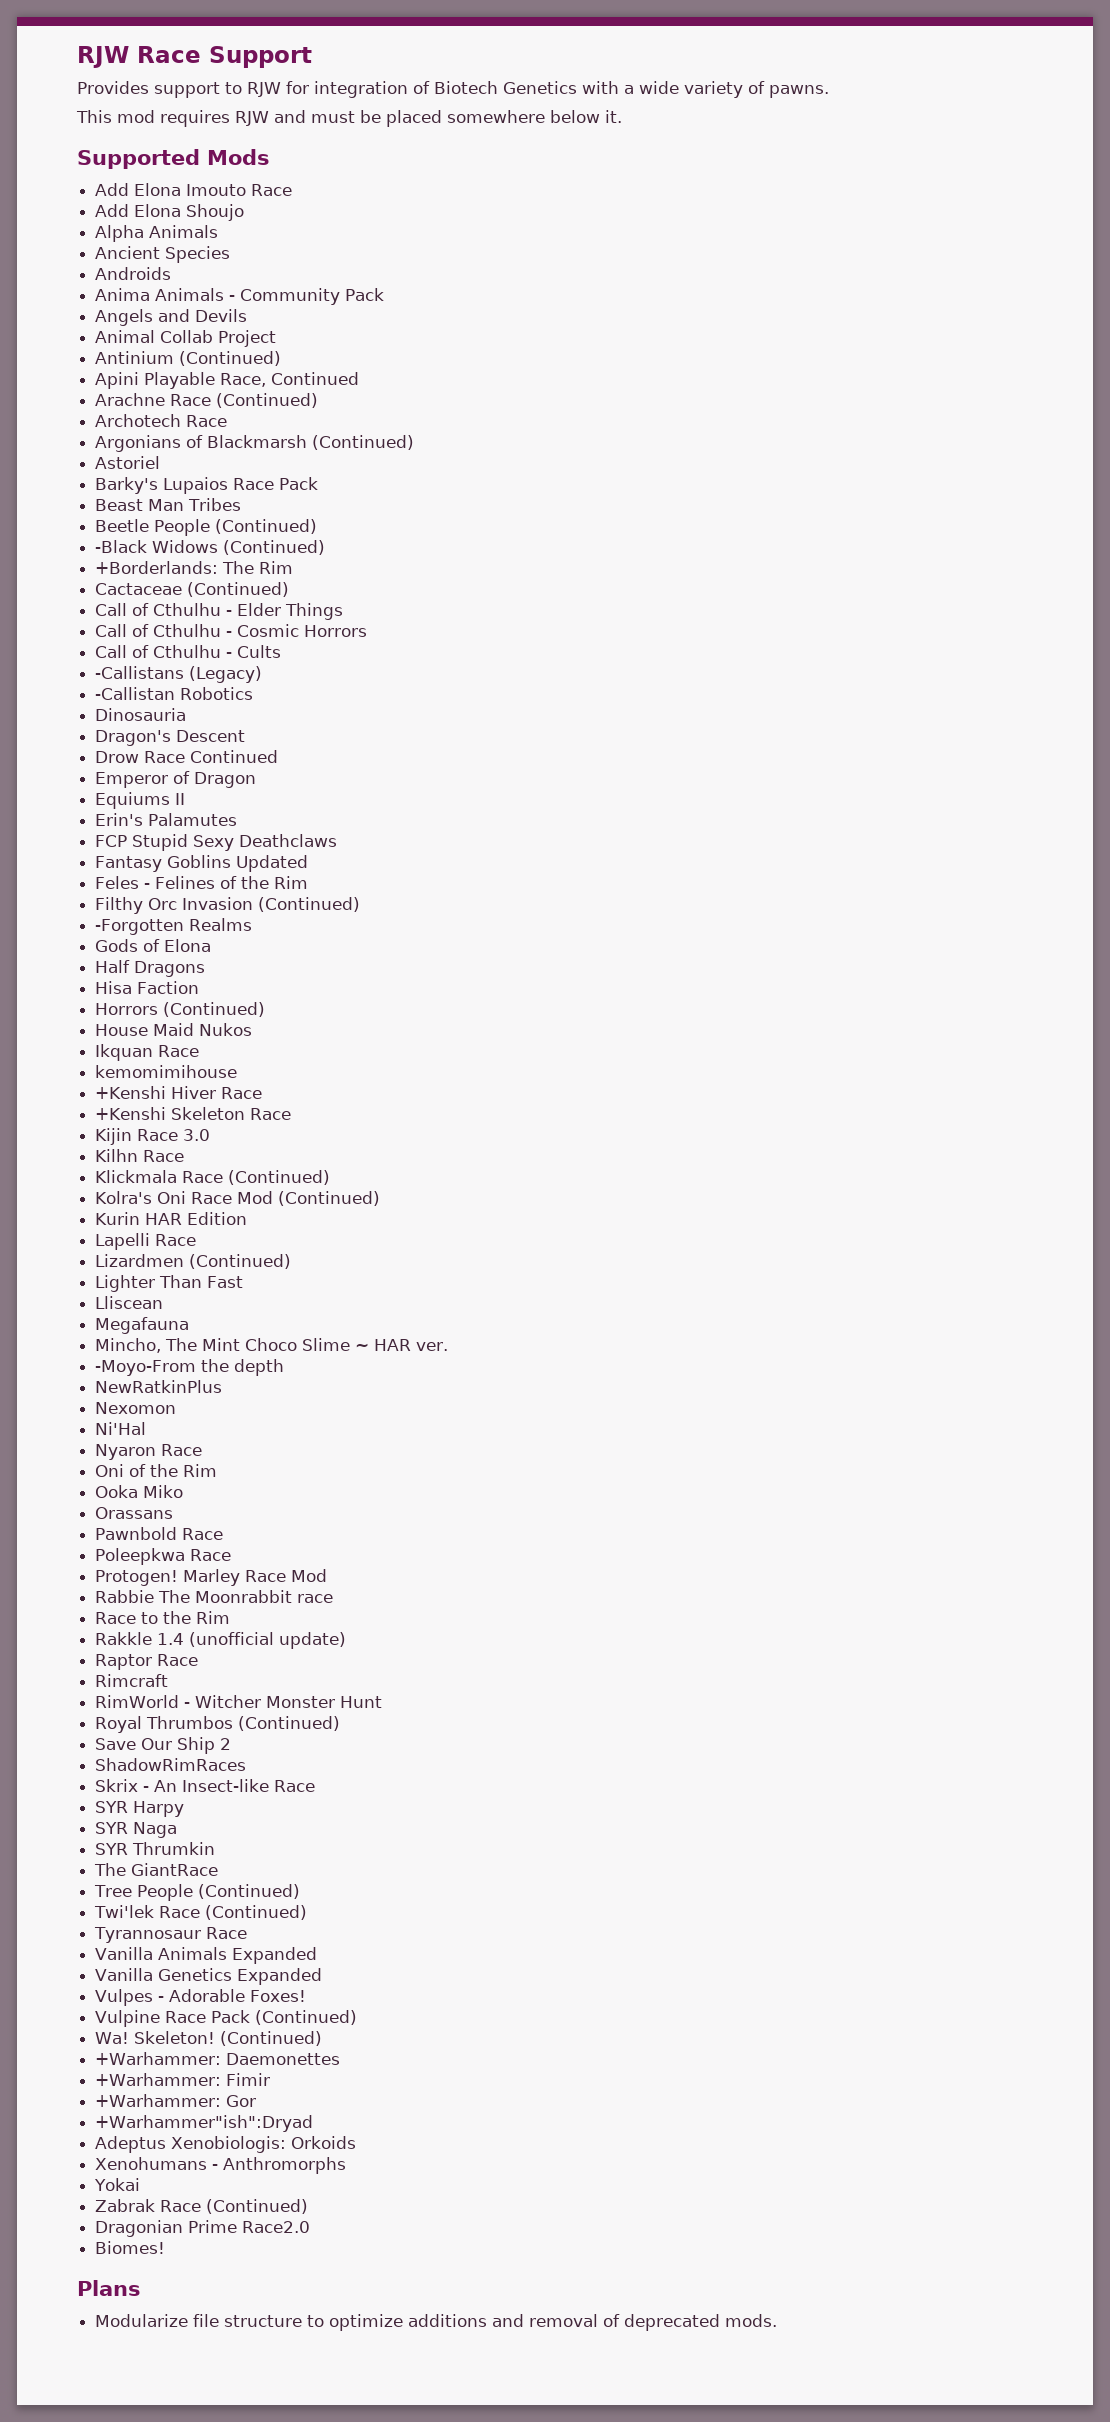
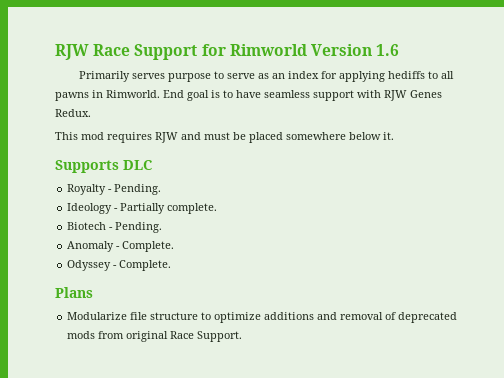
- RJW Race Support
- Provides support to RJW for integration of Biotech Genetics with a wide variety of pawns.
+ RJW Race Support for Rimworld Version 1.6
+ Primarily serves purpose to serve as an index for applying hediffs to all pawns in Rimworld. End goal is to have seamless support with RJW Genes Redux.
- Supported Mods
- Add Elona Imouto Race
- Add Elona Shoujo
- Alpha Animals
- Ancient Species
- Androids
- Anima Animals - Community Pack
- Angels and Devils
- Animal Collab Project
- Antinium (Continued)
- Apini Playable Race, Continued
- Arachne Race (Continued)
- Archotech Race
- Argonians of Blackmarsh (Continued)
- Astoriel
- Barky's Lupaios Race Pack
- Beast Man Tribes
- Beetle People (Continued)
- -Black Widows (Continued)
- +Borderlands: The Rim
- Cactaceae (Continued)
- Call of Cthulhu - Elder Things
- Call of Cthulhu - Cosmic Horrors
- Call of Cthulhu - Cults
- -Callistans (Legacy)
- -Callistan Robotics
- Dinosauria
- Dragon's Descent
- Drow Race Continued
- Emperor of Dragon
- Equiums II
- Erin's Palamutes
- FCP Stupid Sexy Deathclaws
- Fantasy Goblins Updated
- Feles - Felines of the Rim
- Filthy Orc Invasion (Continued)
- -Forgotten Realms
- Gods of Elona
- Half Dragons
- Hisa Faction
- Horrors (Continued)
- House Maid Nukos
- Ikquan Race
- kemomimihouse
- +Kenshi Hiver Race
- +Kenshi Skeleton Race
- Kijin Race 3.0
- Kilhn Race
- Klickmala Race (Continued)
- Kolra's Oni Race Mod (Continued)
- Kurin HAR Edition
- Lapelli Race
- Lizardmen (Continued)
- Lighter Than Fast
- Lliscean
- Megafauna
- Mincho, The Mint Choco Slime ~ HAR ver.
- -Moyo-From the depth
- NewRatkinPlus
- Nexomon
- Ni'Hal
- Nyaron Race
- Oni of the Rim
- Ooka Miko
- Orassans
- Pawnbold Race
- Poleepkwa Race
- Protogen! Marley Race Mod
- Rabbie The Moonrabbit race
- Race to the Rim
- Rakkle 1.4 (unofficial update)
- Raptor Race
- Rimcraft
- RimWorld - Witcher Monster Hunt
- Royal Thrumbos (Continued)
- Save Our Ship 2
- ShadowRimRaces
- Skrix - An Insect-like Race
- SYR Harpy
- SYR Naga
- SYR Thrumkin
- The GiantRace
- Tree People (Continued)
- Twi'lek Race (Continued)
- Tyrannosaur Race
- Vanilla Animals Expanded
- Vanilla Genetics Expanded
- Vulpes - Adorable Foxes!
- Vulpine Race Pack (Continued)
- Wa! Skeleton! (Continued)
- +Warhammer: Daemonettes
- +Warhammer: Fimir
- +Warhammer: Gor
- +Warhammer"ish":Dryad
- Adeptus Xenobiologis: Orkoids
- Xenohumans - Anthromorphs
- Yokai
- Zabrak Race (Continued)
- Dragonian Prime Race2.0
- Biomes!
+ Supports DLC
+ Royalty - Pending.
+ Ideology - Partially complete.
+ Biotech - Pending.
+ Anomaly - Complete.
+ Odyssey - Complete.
- Modularize file structure to optimize additions and removal of deprecated mods.
+ Modularize file structure to optimize additions and removal of deprecated mods from original Race Support.

